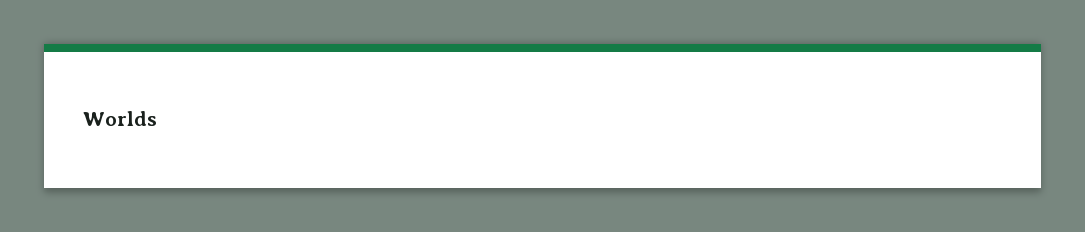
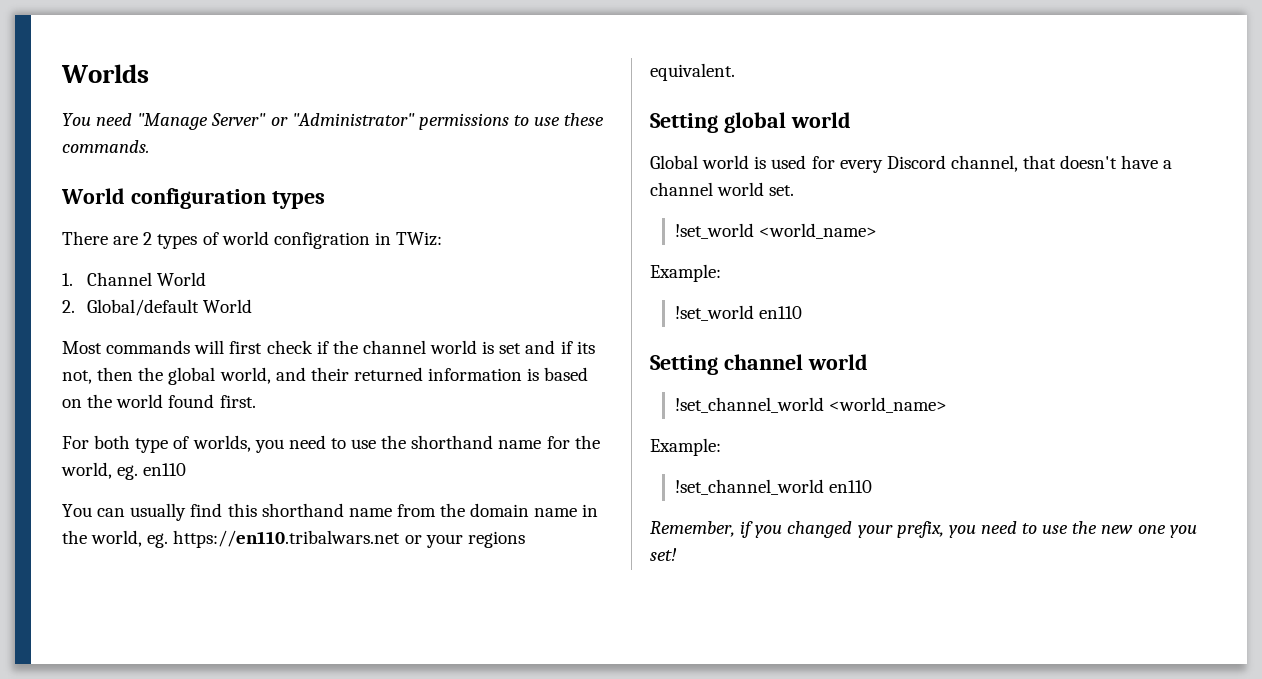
+ You need "Manage Server" or "Administrator" permissions to use these commands.
+ World configuration types
+ There are 2 types of world configration in TWiz:
+ 1. Channel World
+ 2. Global/default World
+ Most commands will first check if the channel world is set and if its not, then the global world, and their returned information is based on the world found first.
+ For both type of worlds, you need to use the shorthand name for the world, eg. en110
+ You can usually find this shorthand name from the domain name in the world, eg. https://en110.tribalwars.net or your regions equivalent.
+ Setting global world
+ Global world is used for every Discord channel, that doesn't have a channel world set.
+ !set_world <world_name>
+ Example:
+ !set_world en110
+ Setting channel world
+ !set_channel_world <world_name>
+ Example:
+ !set_channel_world en110
+ Remember, if you changed your prefix, you need to use the new one you set!

